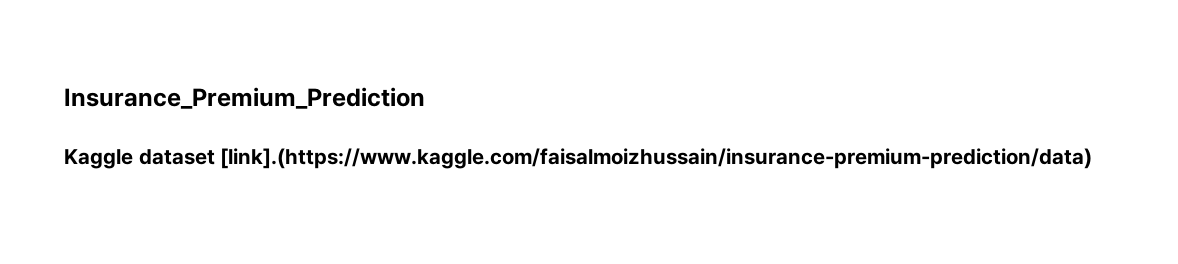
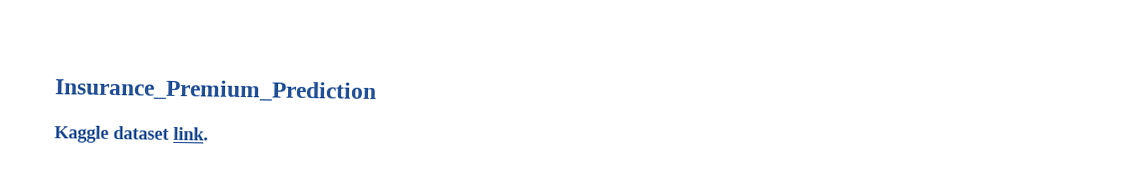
- Kaggle dataset [link].(https://www.kaggle.com/faisalmoizhussain/insurance-premium-prediction/data)
+ Kaggle dataset link.

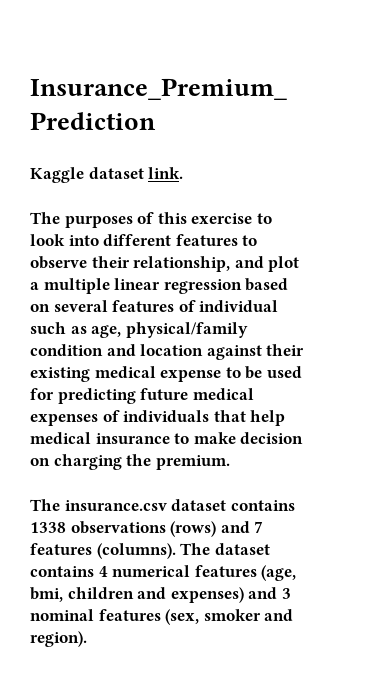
+ The purposes of this exercise to look into different features to observe their relationship, and plot a multiple linear regression based on several features of individual such as age, physical/family condition and location against their existing medical expense to be used for predicting future medical expenses of individuals that help medical insurance to make decision on charging the premium.
+ The insurance.csv dataset contains 1338 observations (rows) and 7 features (columns). The dataset contains 4 numerical features (age, bmi, children and expenses) and 3 nominal features (sex, smoker and region).

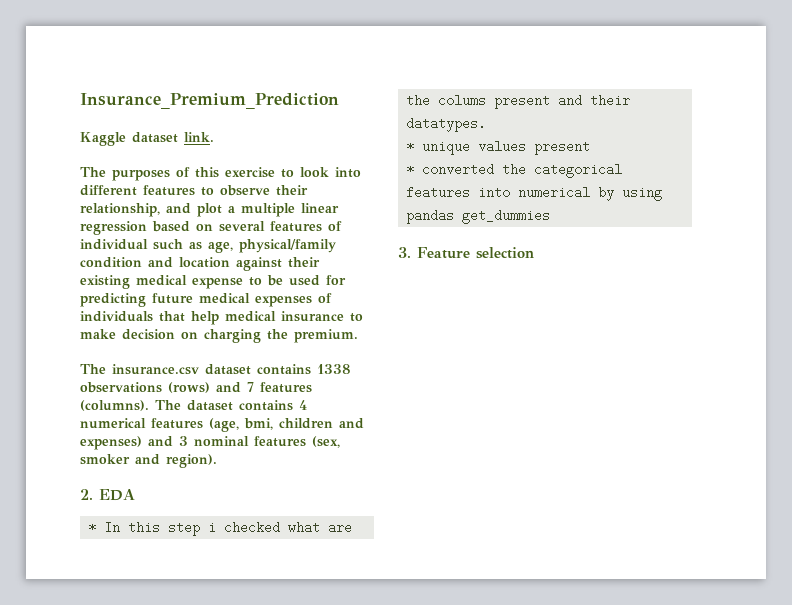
+ 2. EDA
+ * In this step i checked what are the colums present and their datatypes.
+ * unique values present
+ * converted the categorical features into numerical by using pandas get_dummies
+ 3. Feature selection

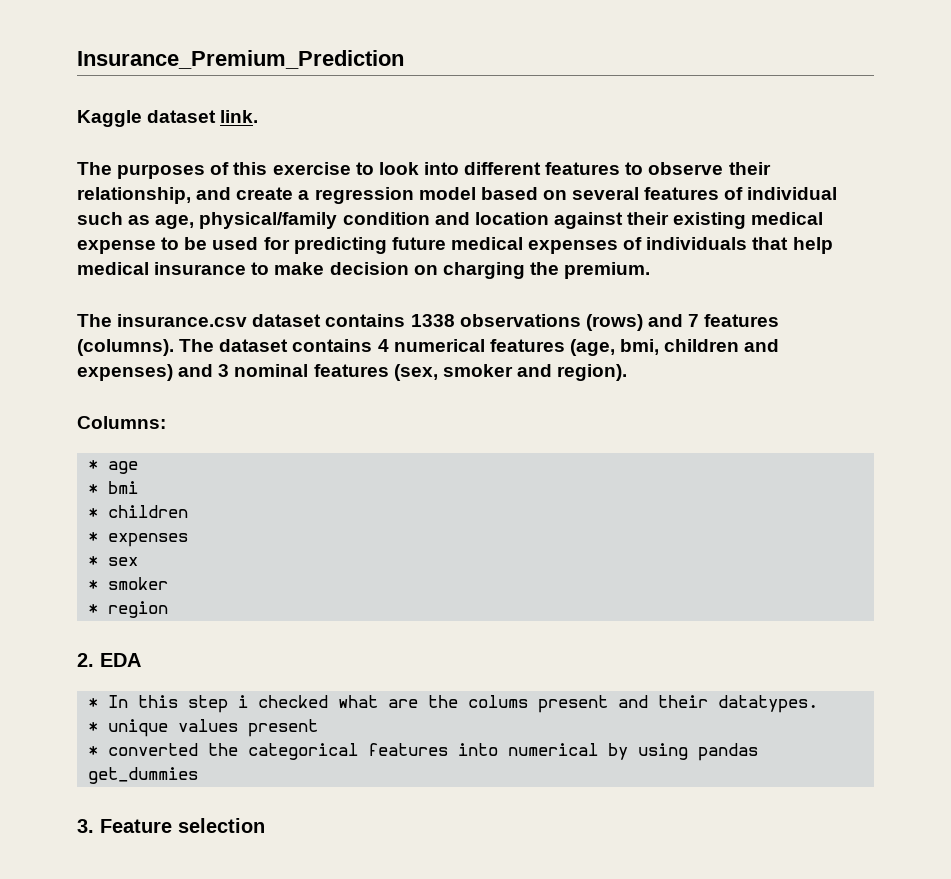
- The purposes of this exercise to look into different features to observe their relationship, and plot a multiple linear regression based on several features of individual such as age, physical/family condition and location against their existing medical expense to be used for predicting future medical expenses of individuals that help medical insurance to make decision on charging the premium.
+ The purposes of this exercise to look into different features to observe their relationship, and create a regression model based on several features of individual such as age, physical/family condition and location against their existing medical expense to be used for predicting future medical expenses of individuals that help medical insurance to make decision on charging the premium.
+ Columns:
+ * age
+ * bmi
+ * children
+ * expenses
+ * sex
+ * smoker
+ * region

